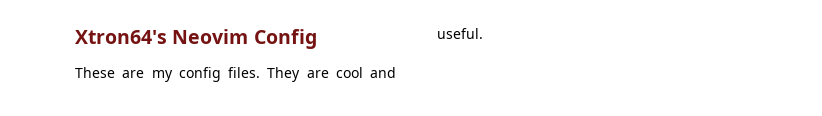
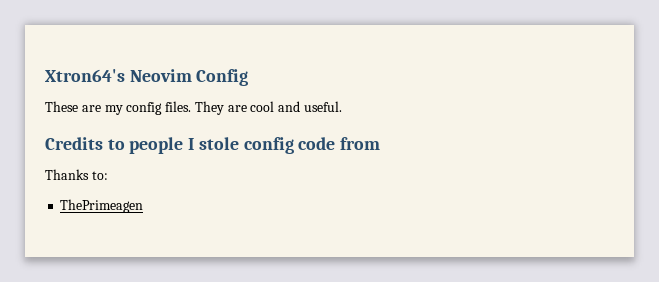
+ Credits to people I stole config code from
+ Thanks to:
+ ThePrimeagen

